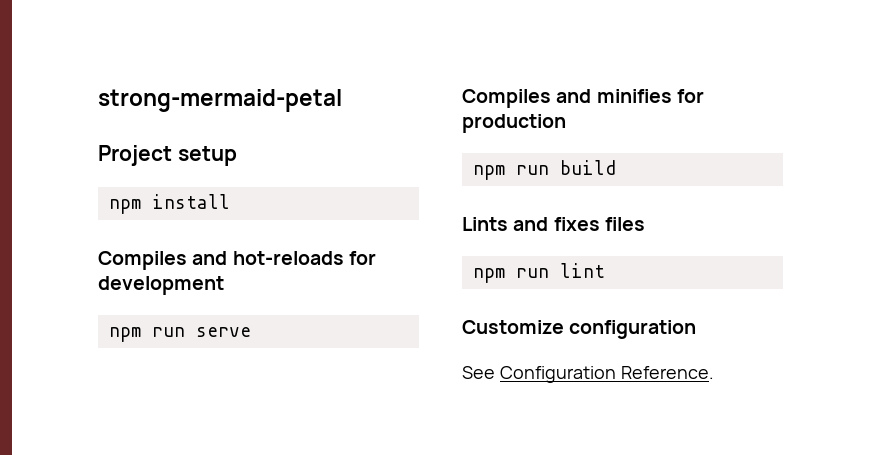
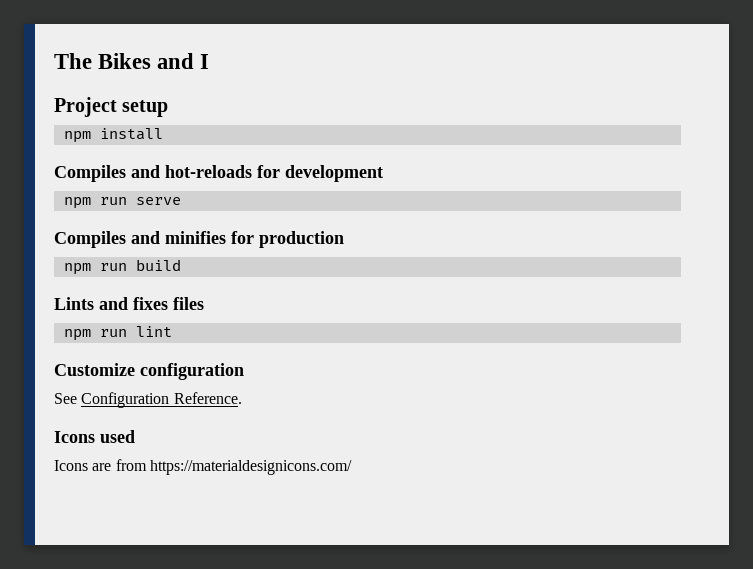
- strong-mermaid-petal
+ The Bikes and I
+ Icons used
+ Icons are from https://materialdesignicons.com/

